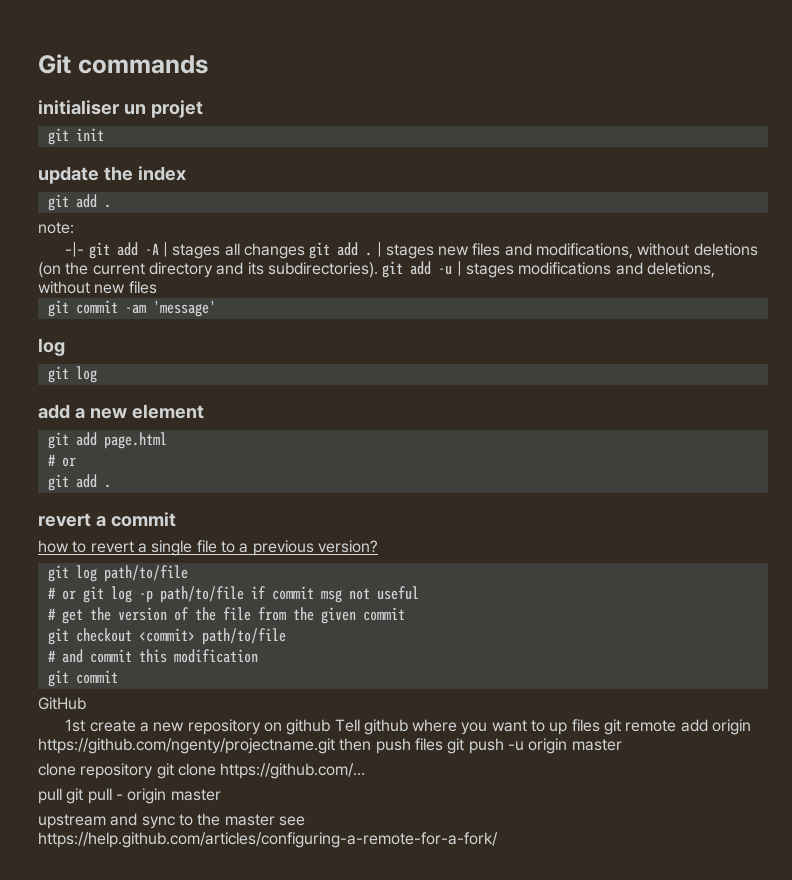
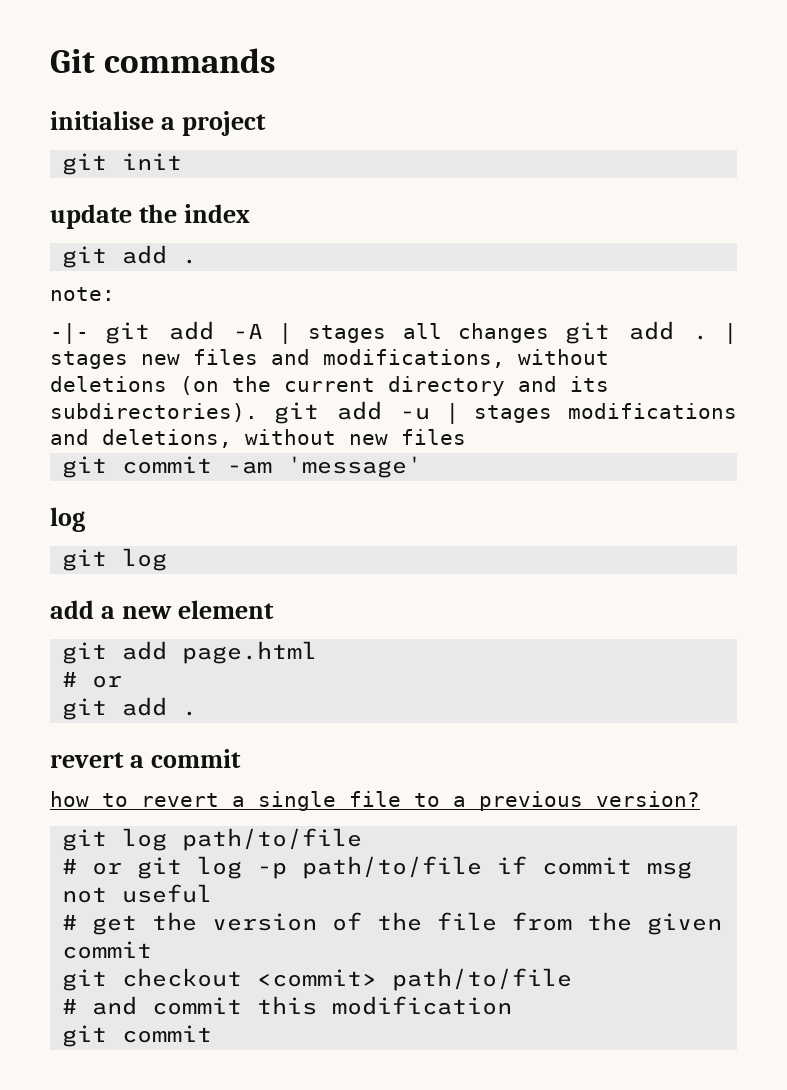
- initialiser un projet
+ initialise a project
- GitHub
- 1st create a new repository on github Tell github where you want to up files git remote add origin https://github.com/ngenty/projectname.git then push files git push -u origin master
- clone repository git clone https://github.com/…
- pull git pull - origin master
- upstream and sync to the master see https://help.github.com/articles/configuring-a-remote-for-a-fork/

